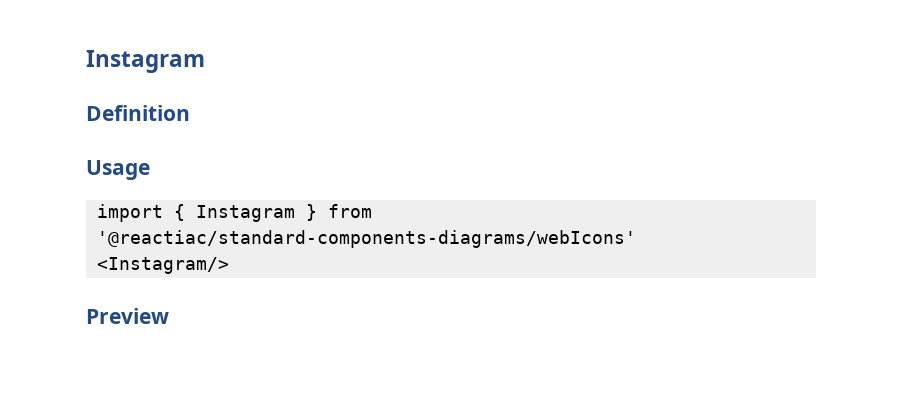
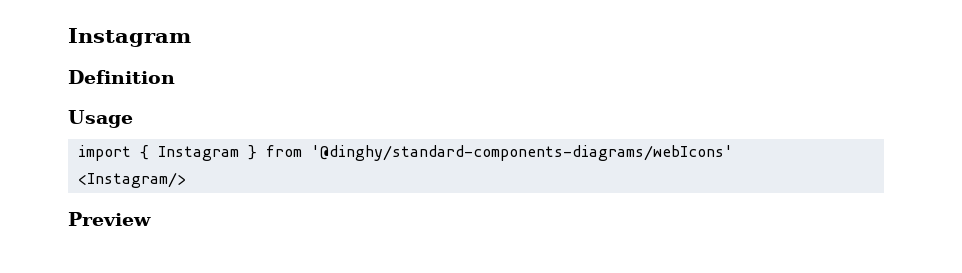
- import { Instagram } from '@reactiac/standard-components-diagrams/webIcons'
+ import { Instagram } from '@dinghy/standard-components-diagrams/webIcons'

